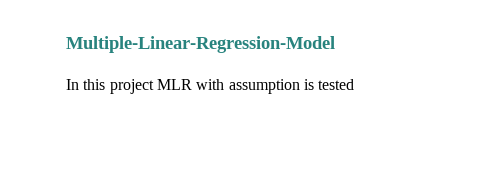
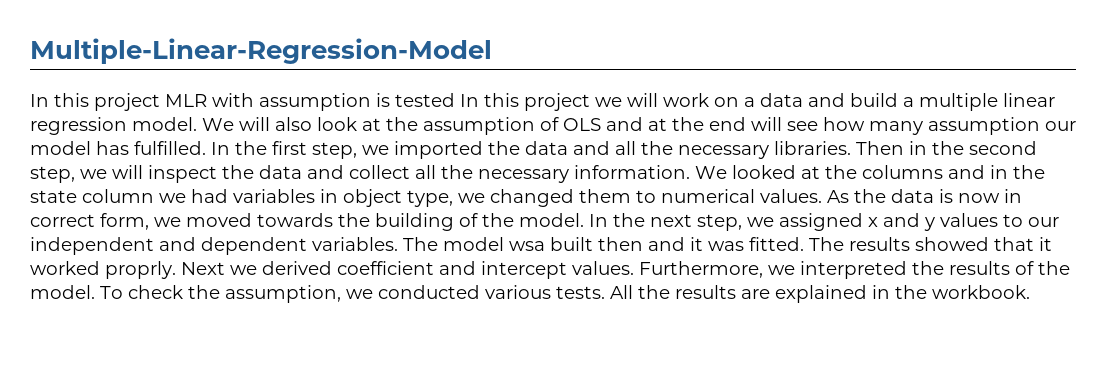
- In this project MLR with assumption is tested
+ In this project MLR with assumption is tested In this project we will work on a data and build a multiple linear regression model. We will also look at the assumption of OLS and at the end will see how many assumption our model has fulfilled. In the first step, we imported the data and all the necessary libraries. Then in the second step, we will inspect the data and collect all the necessary information. We looked at the columns and in the state column we had variables in object type, we changed them to numerical values. As the data is now in correct form, we moved towards the building of the model. In the next step, we assigned x and y values to our independent and dependent variables. The model wsa built then and it was fitted. The results showed that it worked proprly. Next we derived coefficient and intercept values. Furthermore, we interpreted the results of the model. To check the assumption, we conducted various tests. All the results are explained in the workbook.

